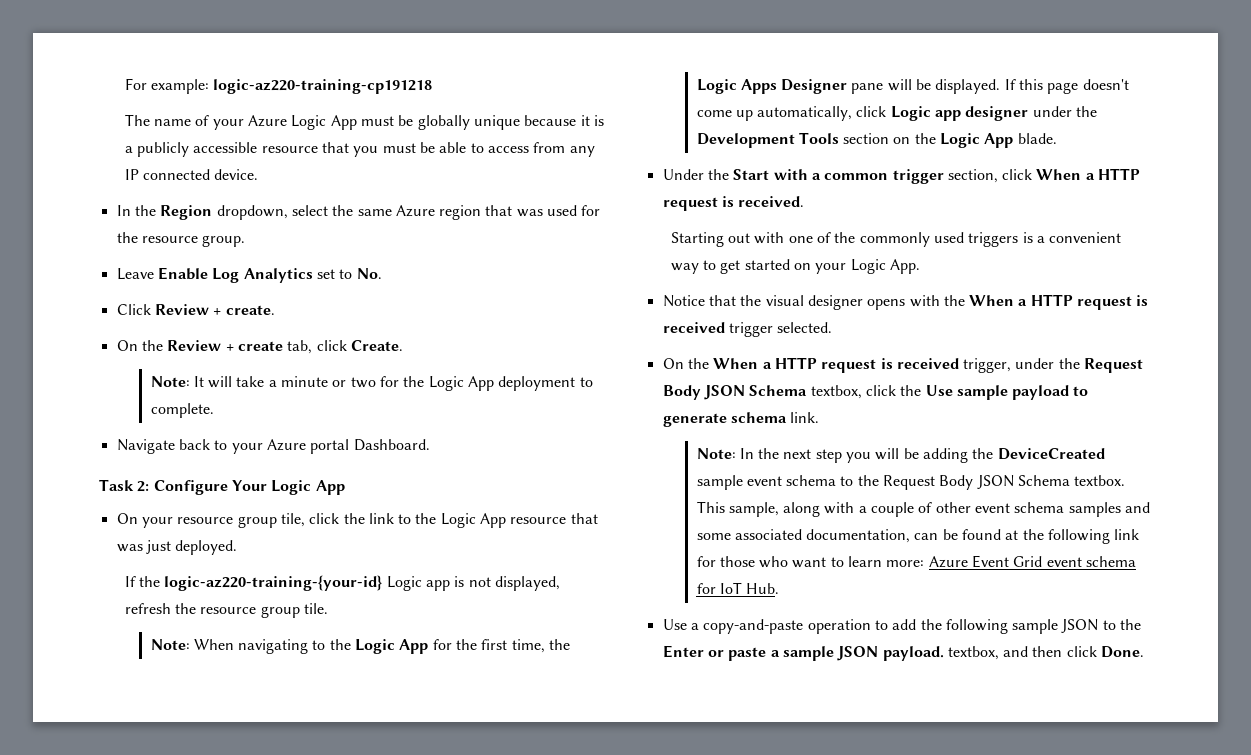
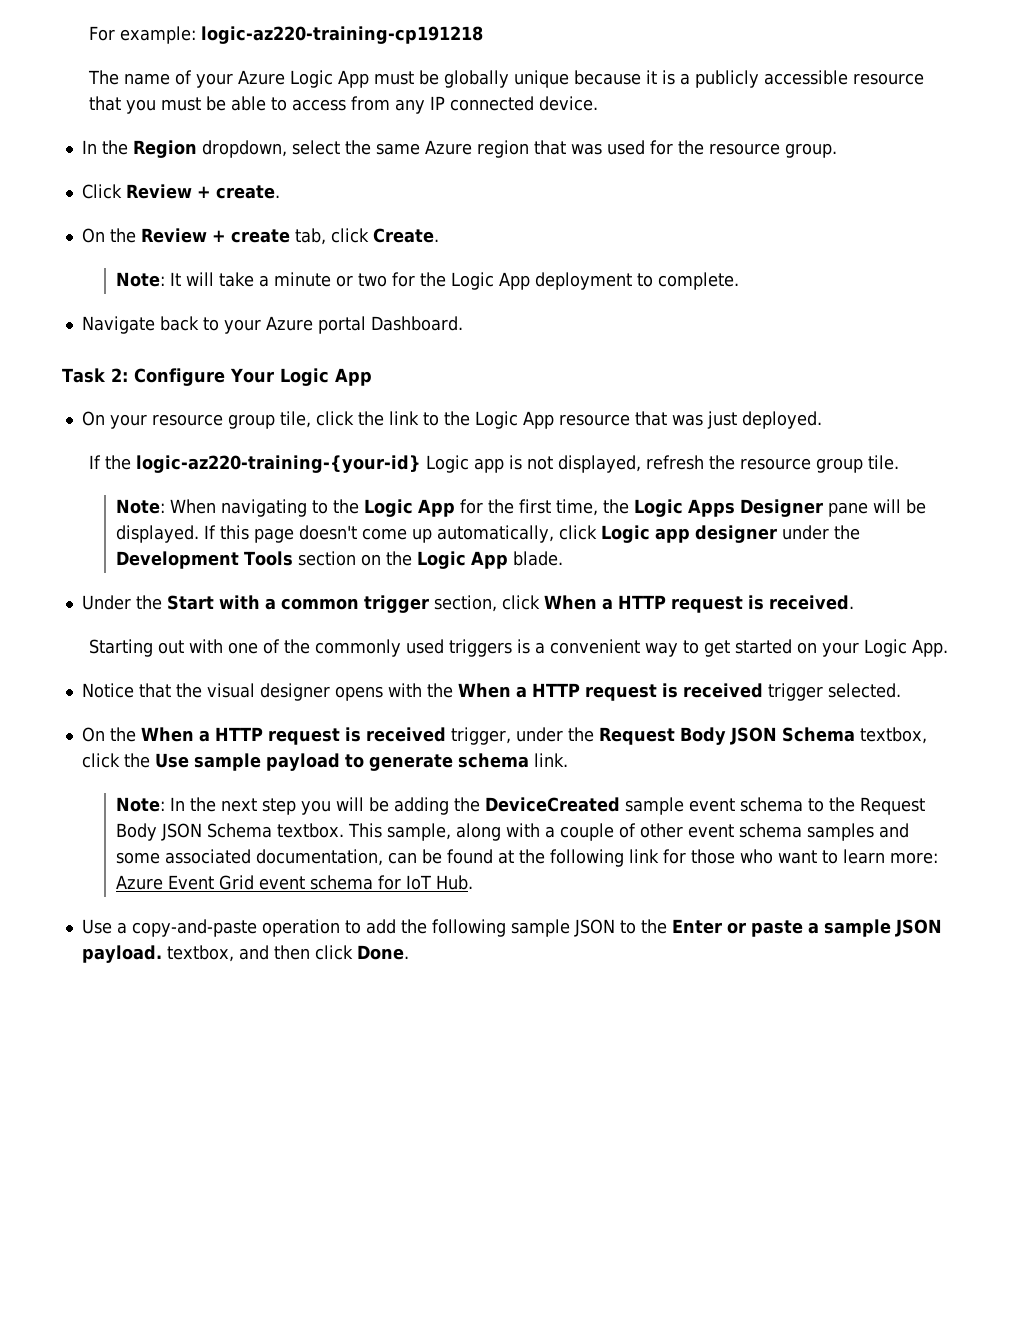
- Leave Enable Log Analytics set to No.

